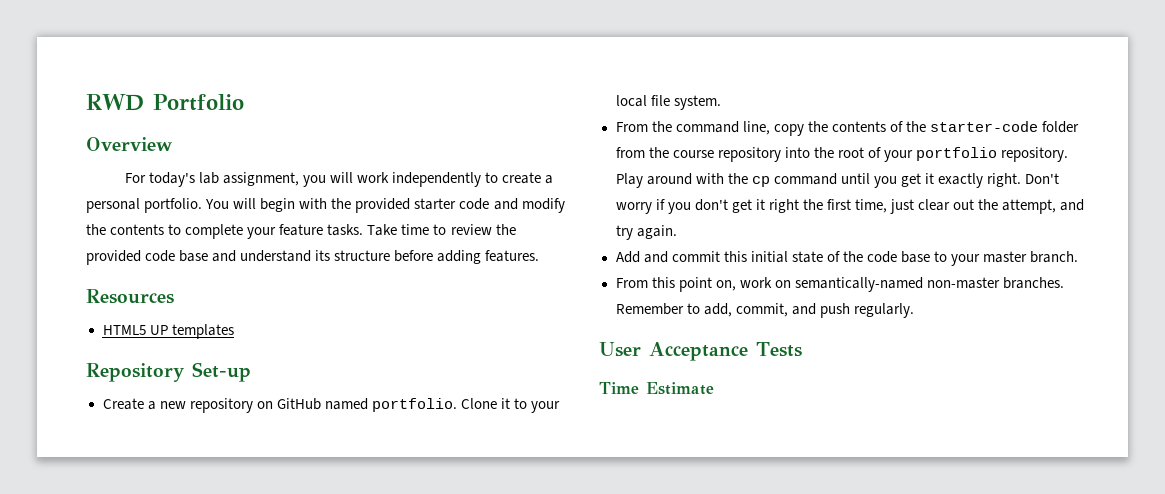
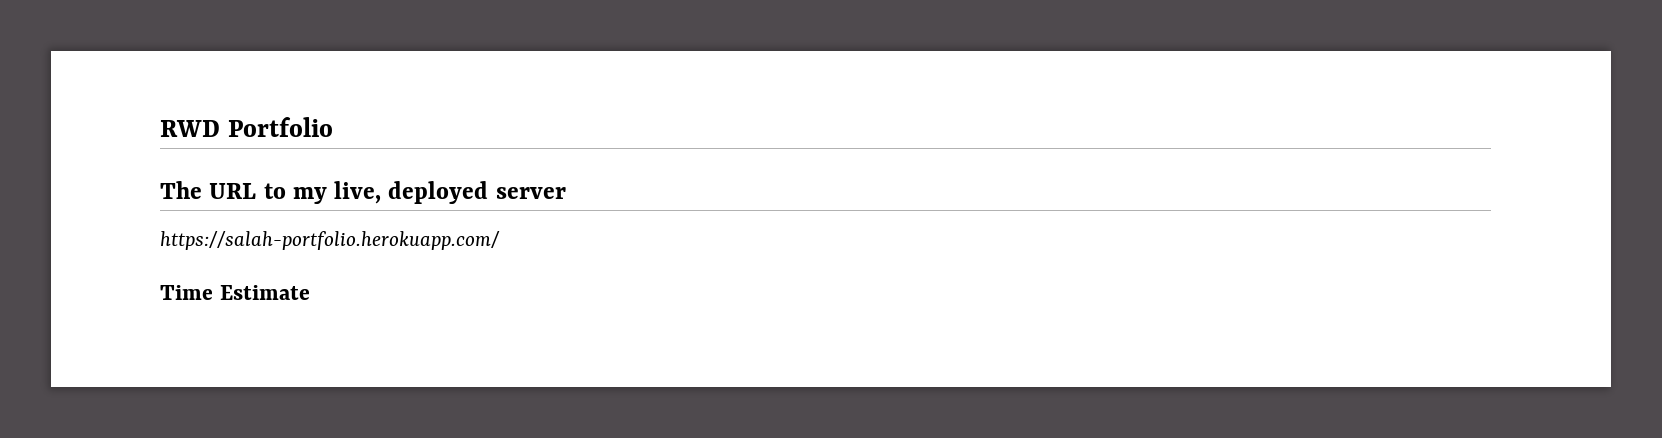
- Overview
- For today's lab assignment, you will work independently to create a personal portfolio. You will begin with the provided starter code and modify the contents to complete your feature tasks. Take time to review the provided code base and understand its structure before adding features.
- Resources
- HTML5 UP templates
- Repository Set-up
- Create a new repository on GitHub named portfolio. Clone it to your local file system.
- From the command line, copy the contents of the starter-code folder from the course repository into the root of your portfolio repository. Play around with the cp command until you get it exactly right. Don't worry if you don't get it right the first time, just clear out the attempt, and try again.
- Add and commit this initial state of the code base to your master branch.
- From this point on, work on semantically-named non-master branches. Remember to add, commit, and push regularly.
- User Acceptance Tests
+ The URL to my live, deployed server
+ https://salah-portfolio.herokuapp.com/

